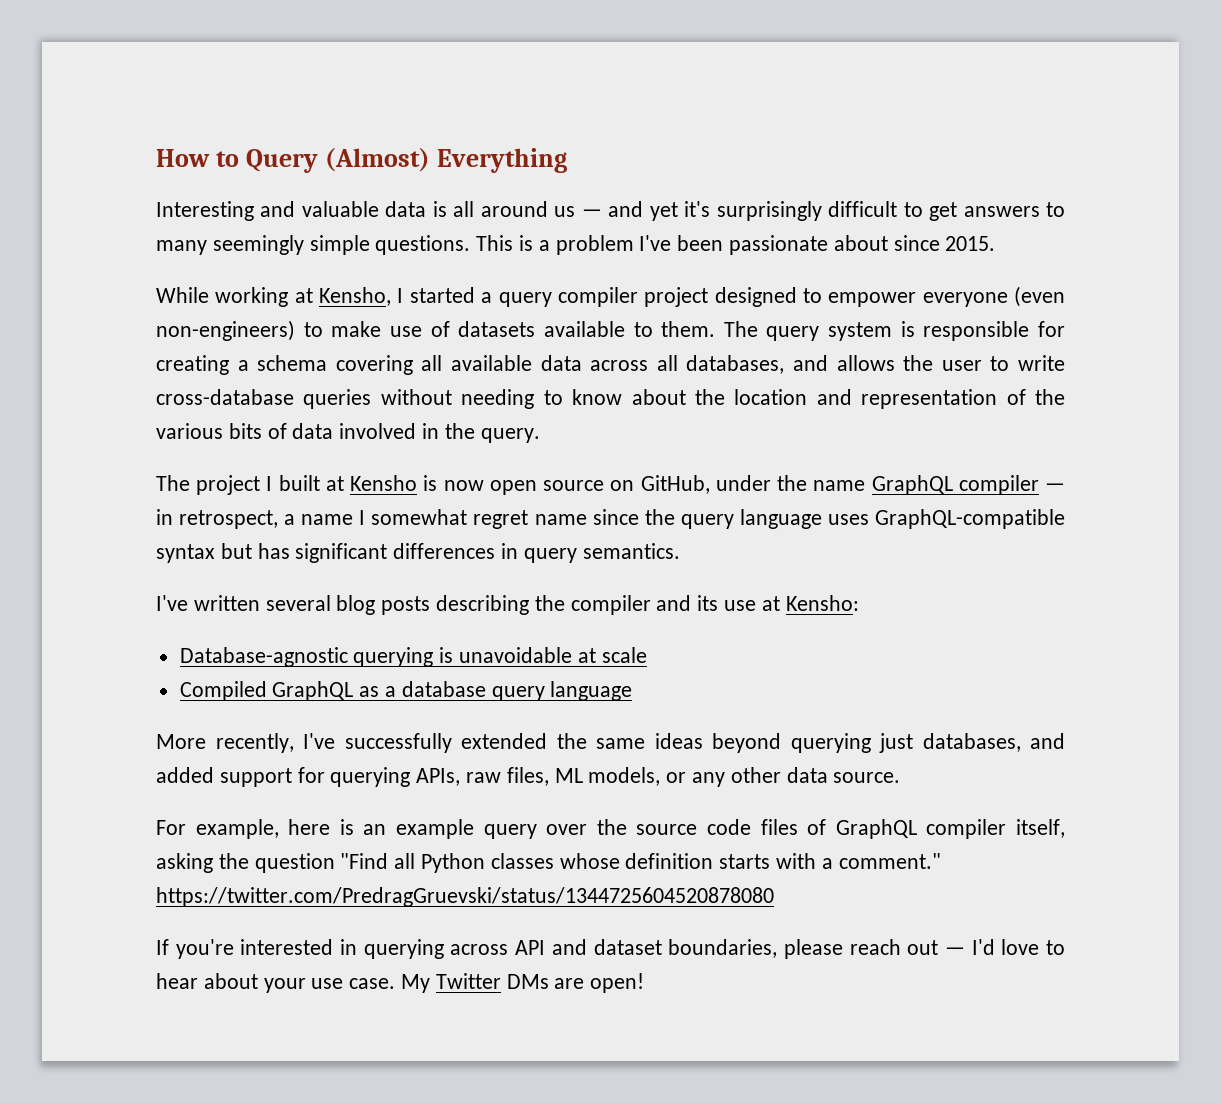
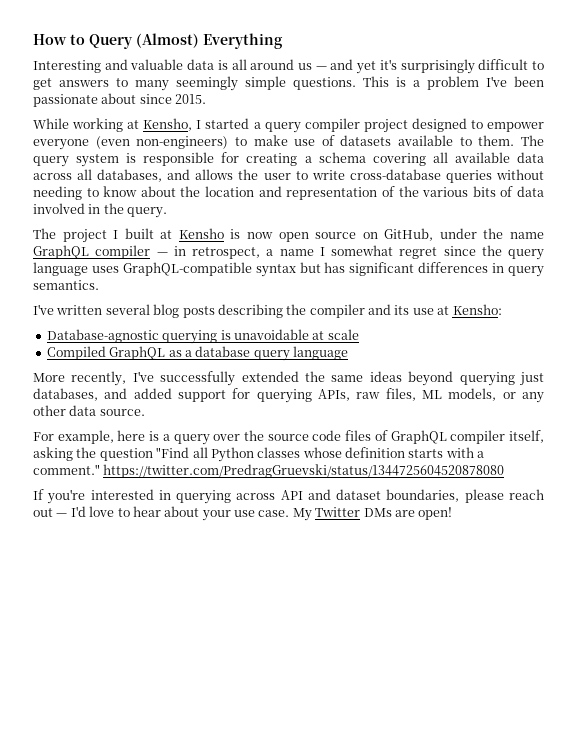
- The project I built at Kensho is now open source on GitHub, under the name GraphQL compiler — in retrospect, a name I somewhat regret name since the query language uses GraphQL-compatible syntax but has significant differences in query semantics.
+ The project I built at Kensho is now open source on GitHub, under the name GraphQL compiler — in retrospect, a name I somewhat regret since the query language uses GraphQL-compatible syntax but has significant differences in query semantics.
- For example, here is an example query over the source code files of GraphQL compiler itself, asking the question "Find all Python classes whose definition starts with a comment." https://twitter.com/PredragGruevski/status/1344725604520878080
+ For example, here is a query over the source code files of GraphQL compiler itself, asking the question "Find all Python classes whose definition starts with a comment." https://twitter.com/PredragGruevski/status/1344725604520878080

